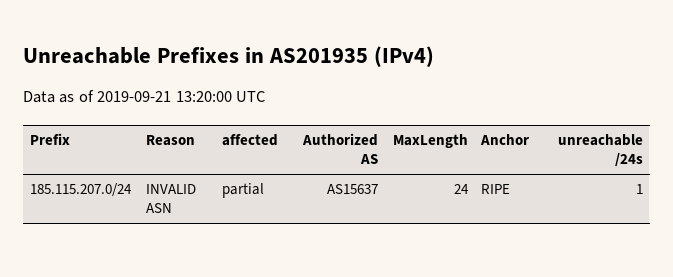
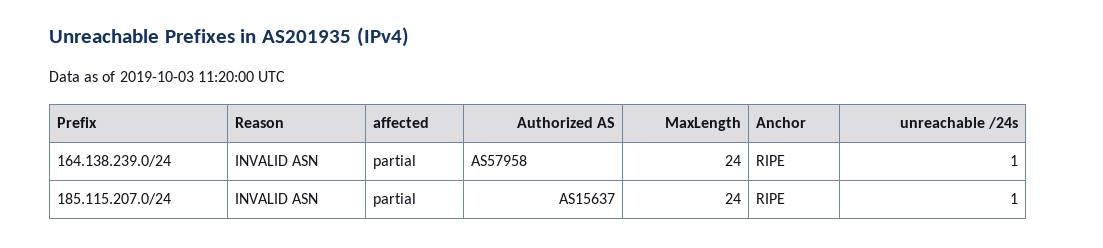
- Data as of 2019-09-21 13:20:00 UTC
+ Data as of 2019-10-03 11:20:00 UTC
+ 164.138.239.0/24 | INVALID ASN | partial | AS57958 | 24 | RIPE | 1

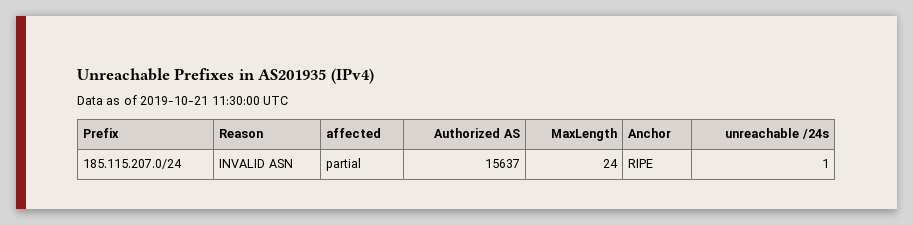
- Data as of 2019-10-03 11:20:00 UTC
+ Data as of 2019-10-21 11:30:00 UTC
- 164.138.239.0/24 | INVALID ASN | partial | AS57958 | 24 | RIPE | 1
- 185.115.207.0/24 | INVALID ASN | partial | AS15637 | 24 | RIPE | 1
+ 185.115.207.0/24 | INVALID ASN | partial | 15637 | 24 | RIPE | 1

